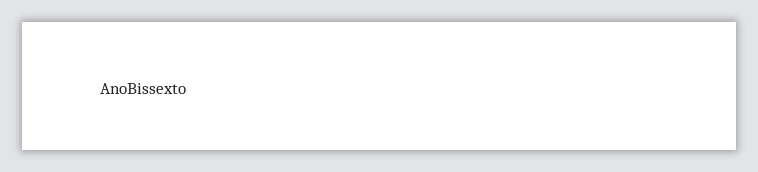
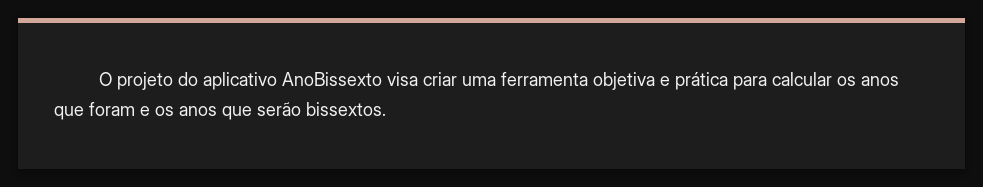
- AnoBissexto
+ O projeto do aplicativo AnoBissexto visa criar uma ferramenta objetiva e prática para calcular os anos que foram e os anos que serão bissextos.

